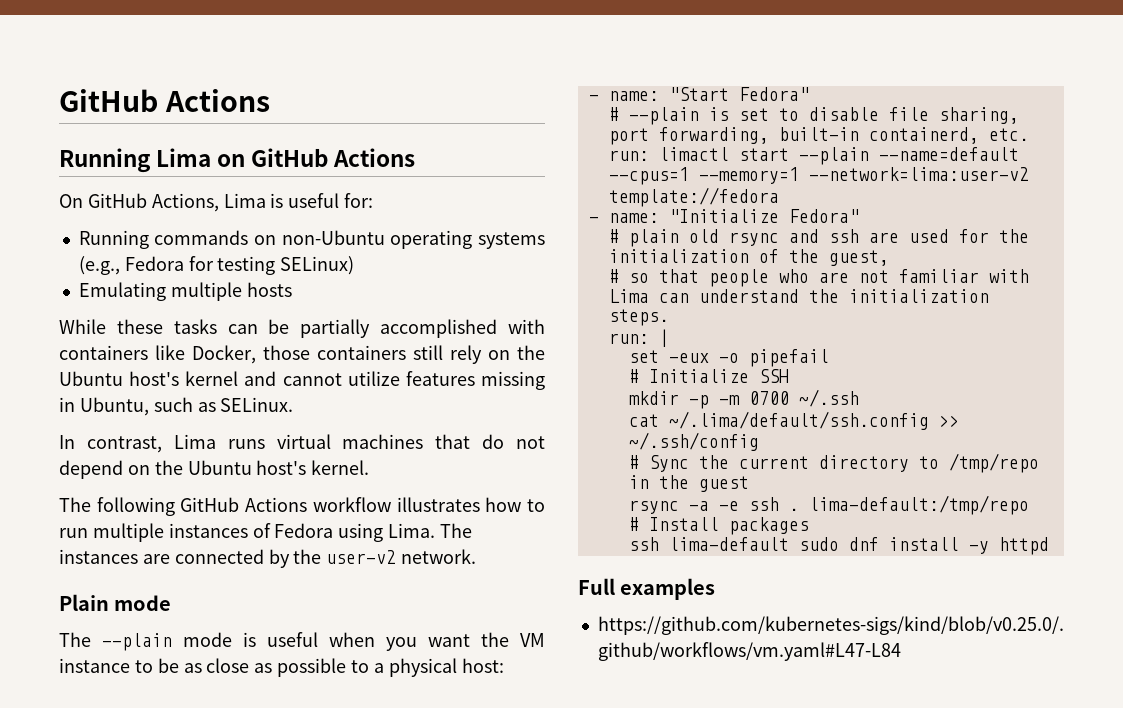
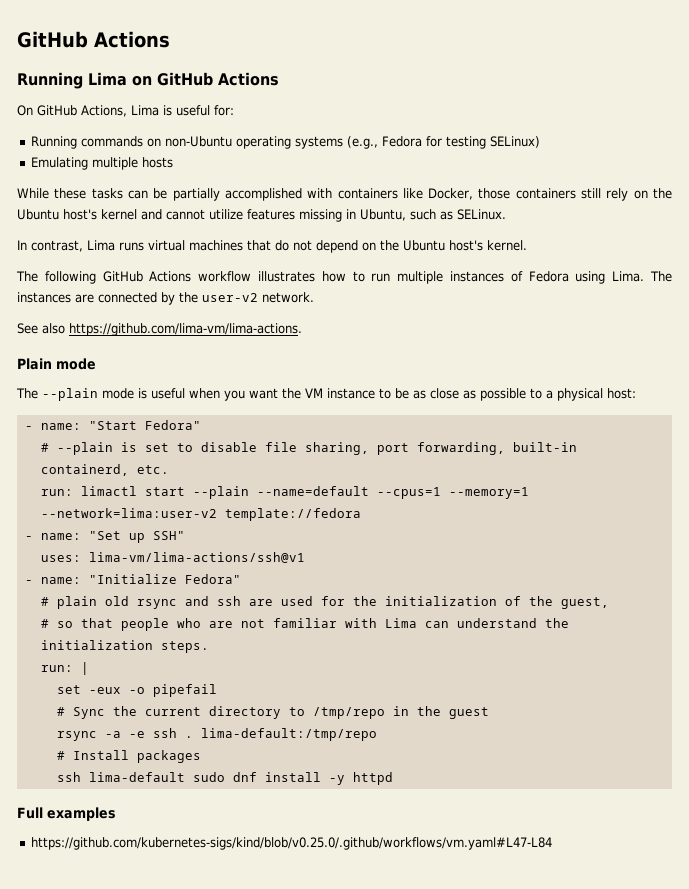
+ See also https://github.com/lima-vm/lima-actions.
+ - name: "Set up SSH"
+ uses: lima-vm/lima-actions/ssh@v1
- # Initialize SSH
- mkdir -p -m 0700 ~/.ssh
- cat ~/.lima/default/ssh.config >> ~/.ssh/config

